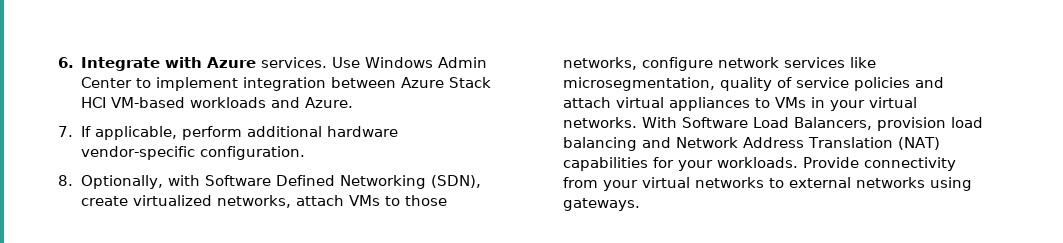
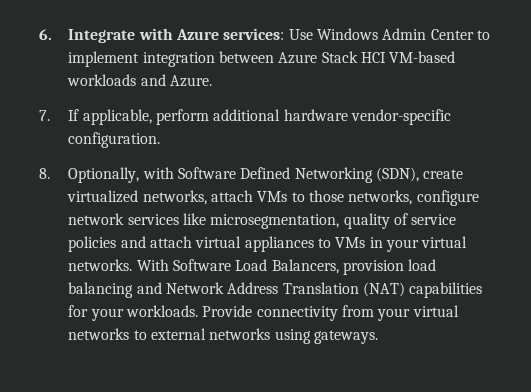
- 6. Integrate with Azure services. Use Windows Admin Center to implement integration between Azure Stack HCI VM-based workloads and Azure.
+ 6. Integrate with Azure services: Use Windows Admin Center to implement integration between Azure Stack HCI VM-based workloads and Azure.

